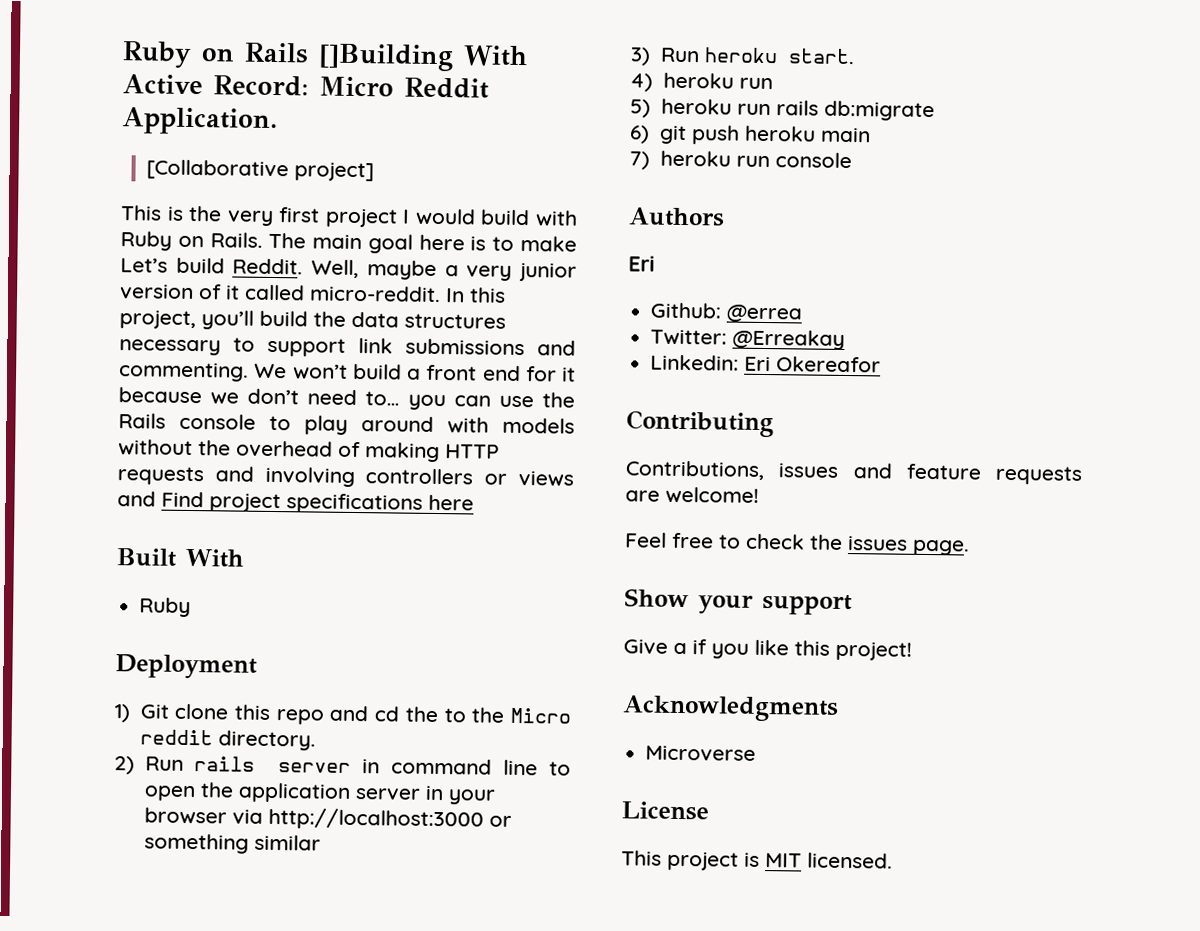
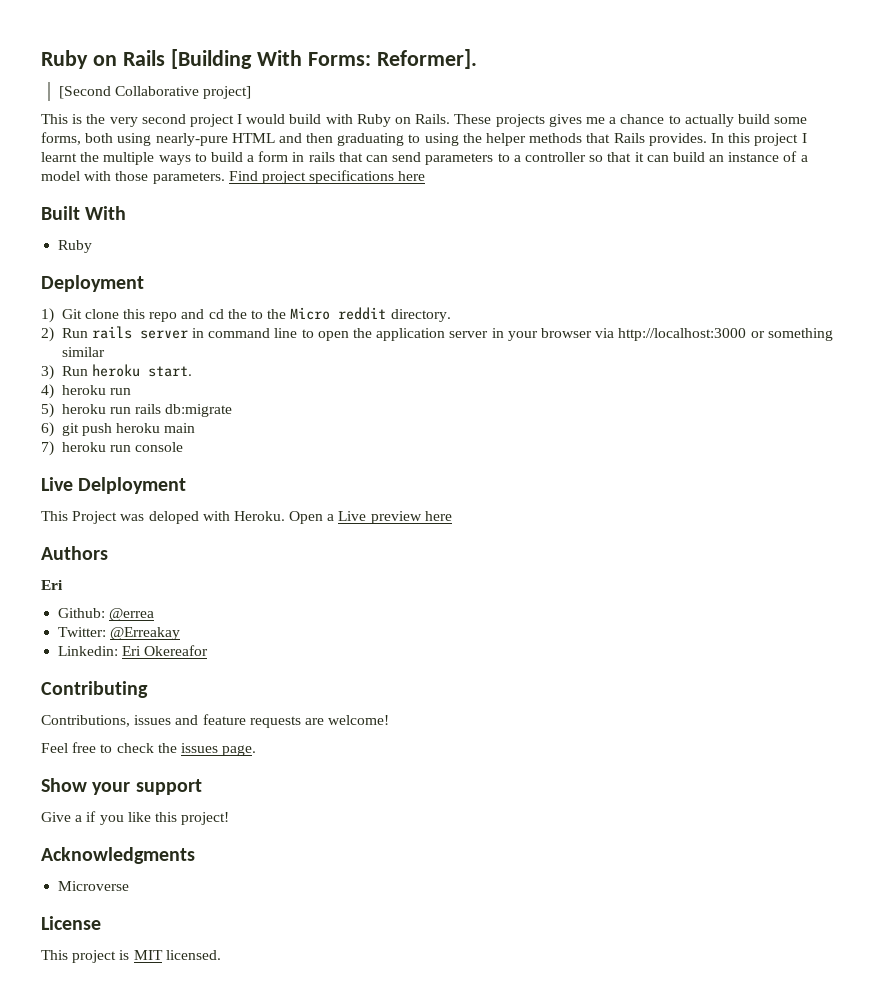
- Ruby on Rails []Building With Active Record: Micro Reddit Application.
- [Collaborative project]
+ Ruby on Rails [Building With Forms: Reformer].
+ [Second Collaborative project]
- This is the very first project I would build with Ruby on Rails.
+ This is the very second project I would build with Ruby on Rails.
- The main goal here is to make Let’s build Reddit. Well, maybe a very junior version of it called micro-reddit. In this project, you’ll build the data structures necessary to support link submissions and commenting. We won’t build a front end for it because we don’t need to… you can use the Rails console to play around with models without the overhead of making HTTP requests and involving controllers or views and Find project specifications here
+ These projects gives me a chance to actually build some forms, both using nearly-pure HTML and then graduating to using the helper methods that Rails provides. In this project I learnt the multiple ways to build a form in rails that can send parameters to a controller so that it can build an instance of a model with those parameters. Find project specifications here
+ Live Delployment
+ This Project was deloped with Heroku. Open a Live preview here

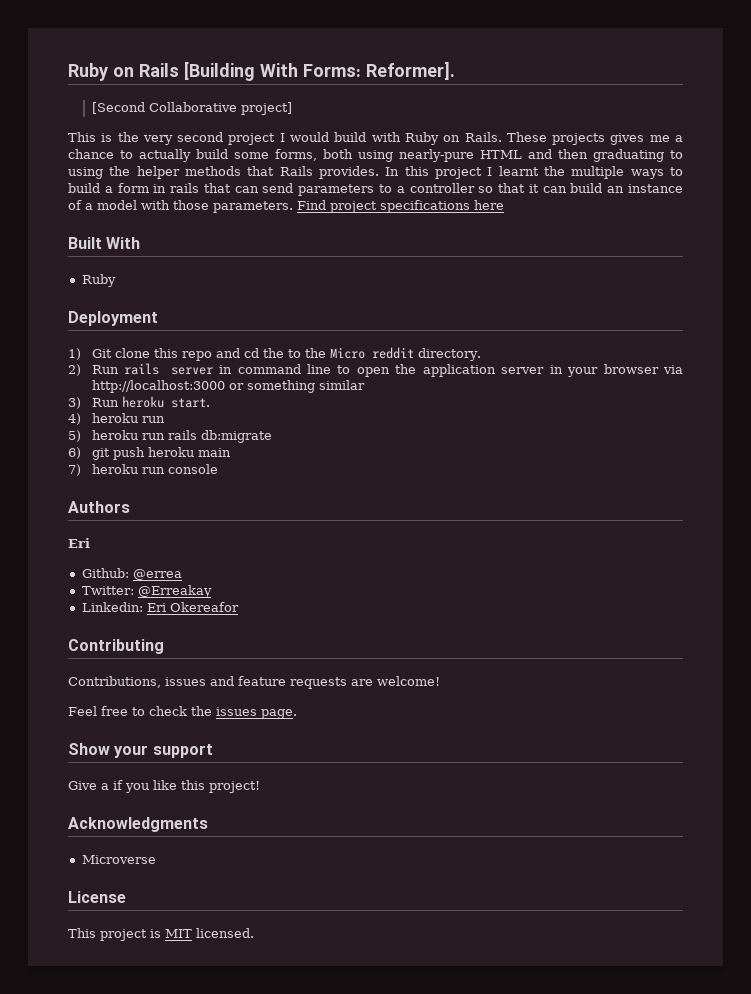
- Live Delployment
- This Project was deloped with Heroku. Open a Live preview here

